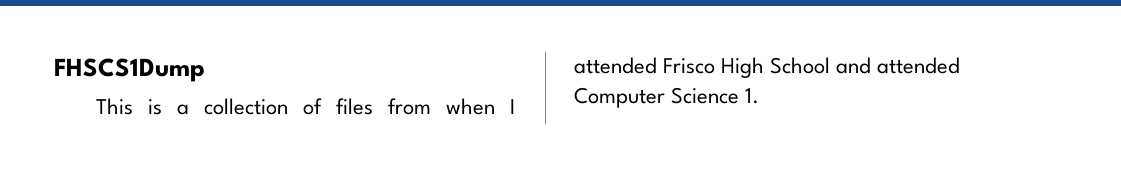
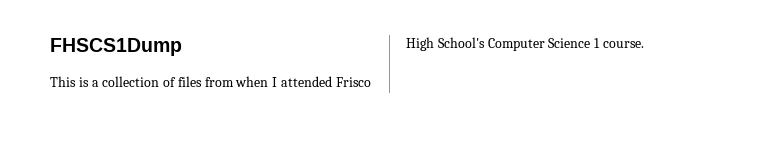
- This is a collection of files from when I attended Frisco High School and attended Computer Science 1.
+ This is a collection of files from when I attended Frisco High School's Computer Science 1 course.

